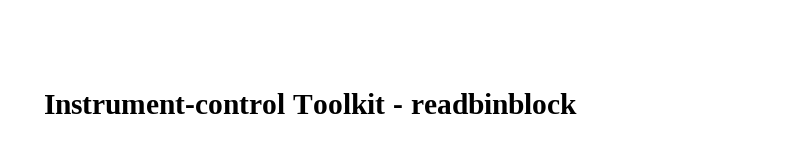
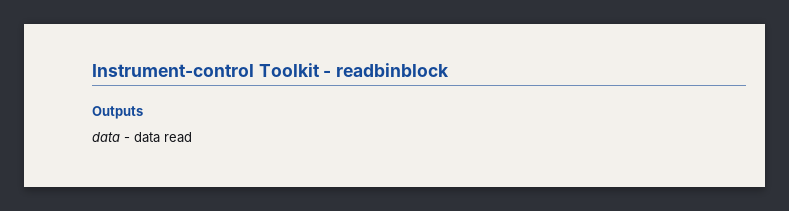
+ Outputs
+ data - data read

